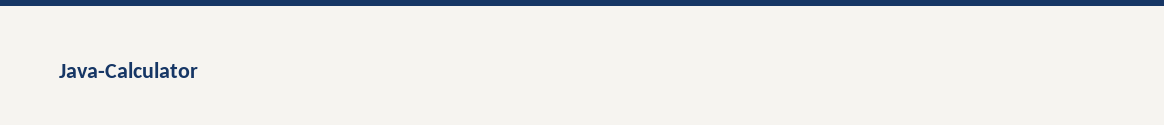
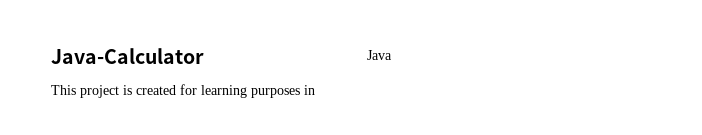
+ This project is created for learning purposes in Java

